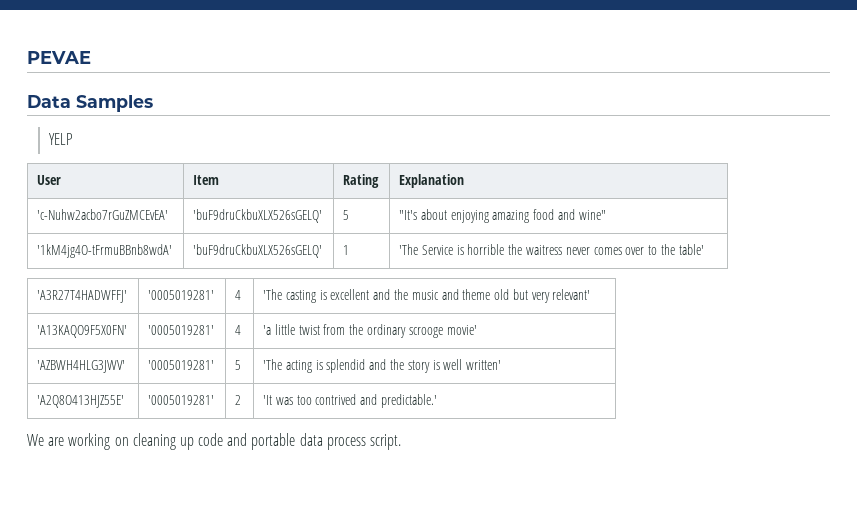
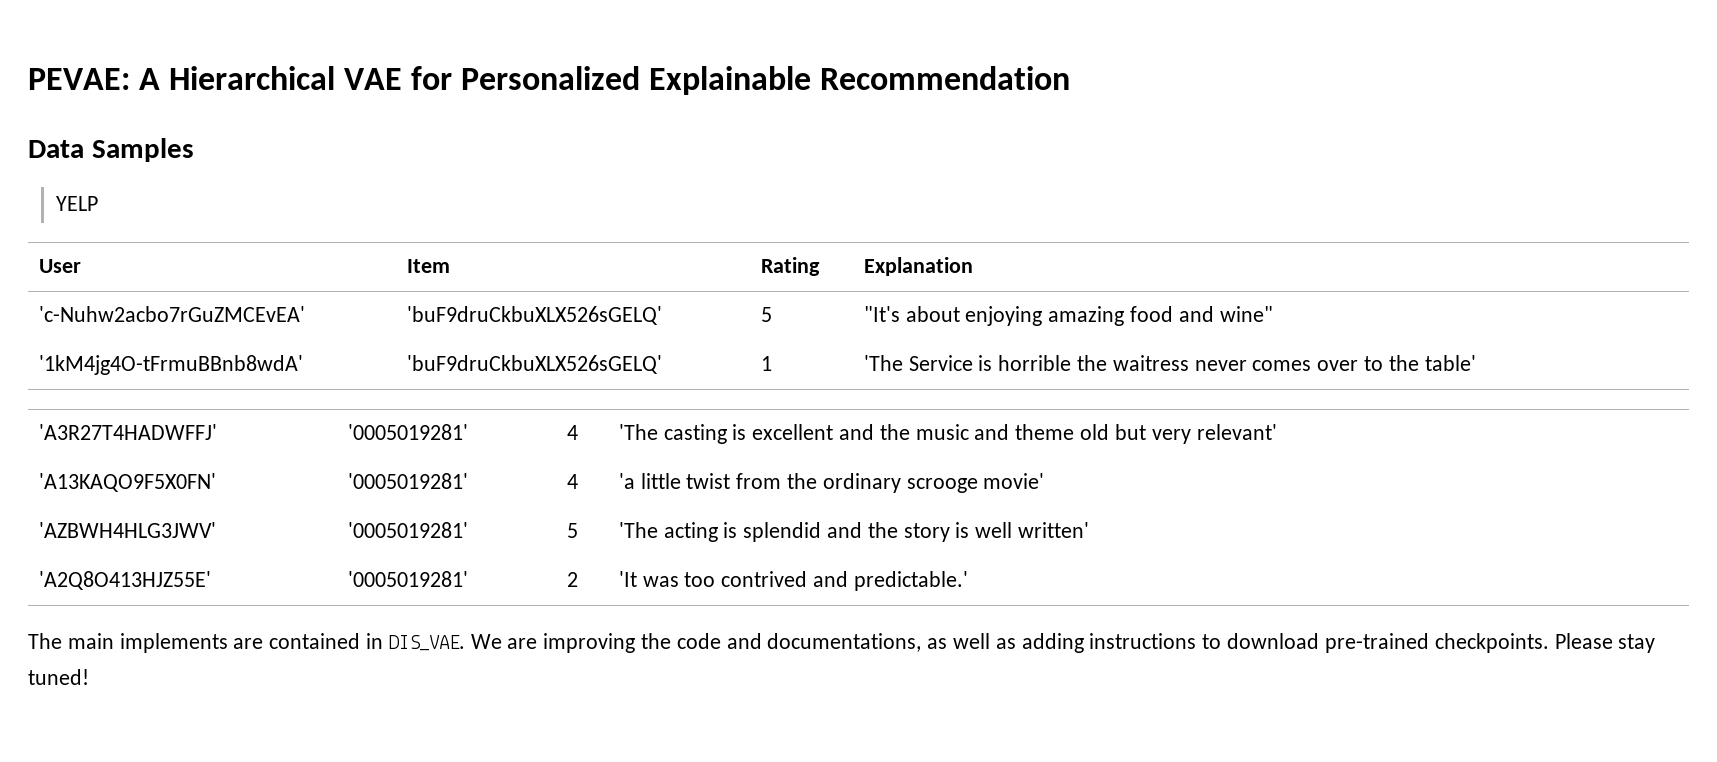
- PEVAE
+ PEVAE: A Hierarchical VAE for Personalized Explainable Recommendation
- We are working on cleaning up code and portable data process script.
+ The main implements are contained in DIS_VAE. We are improving the code and documentations, as well as adding instructions to download pre-trained checkpoints. Please stay tuned!

